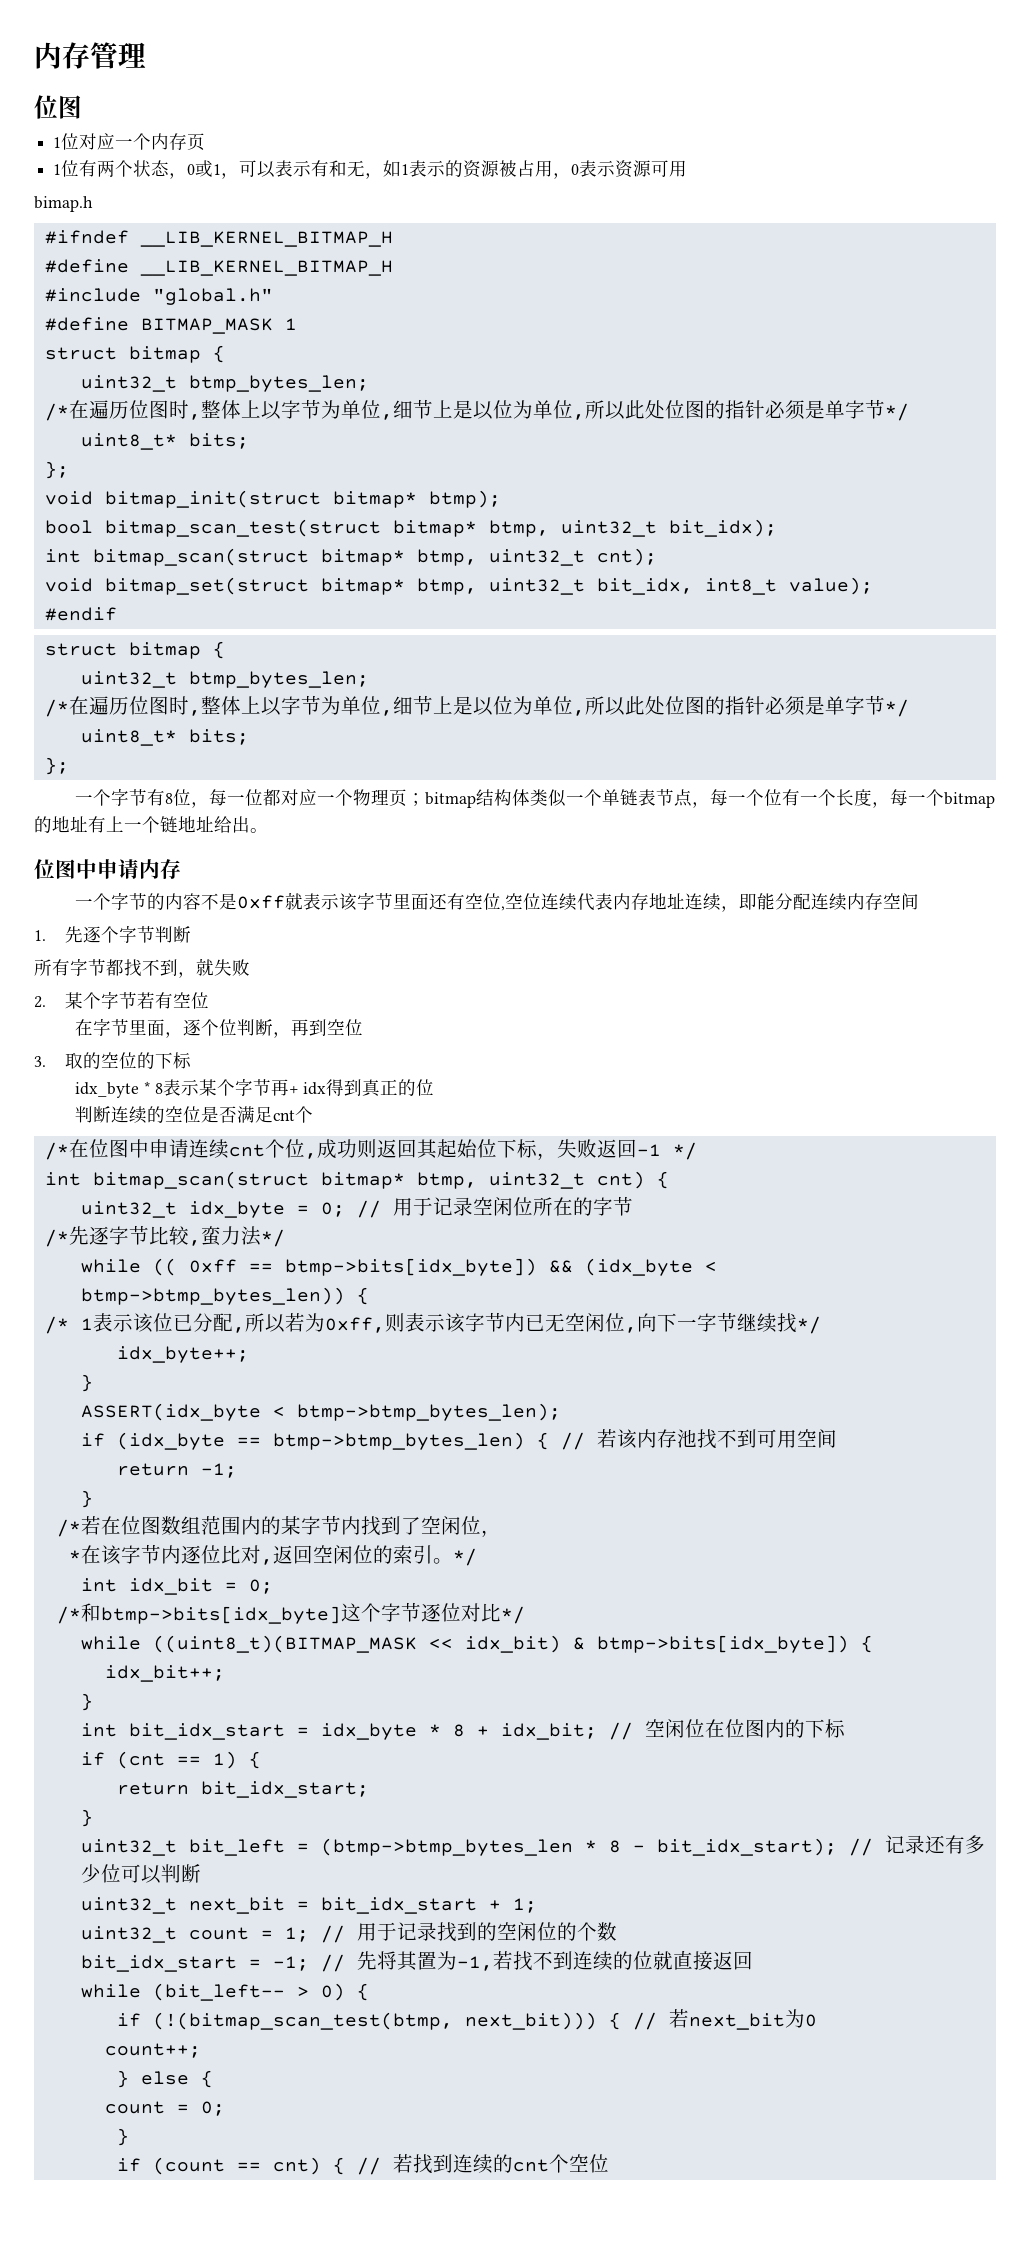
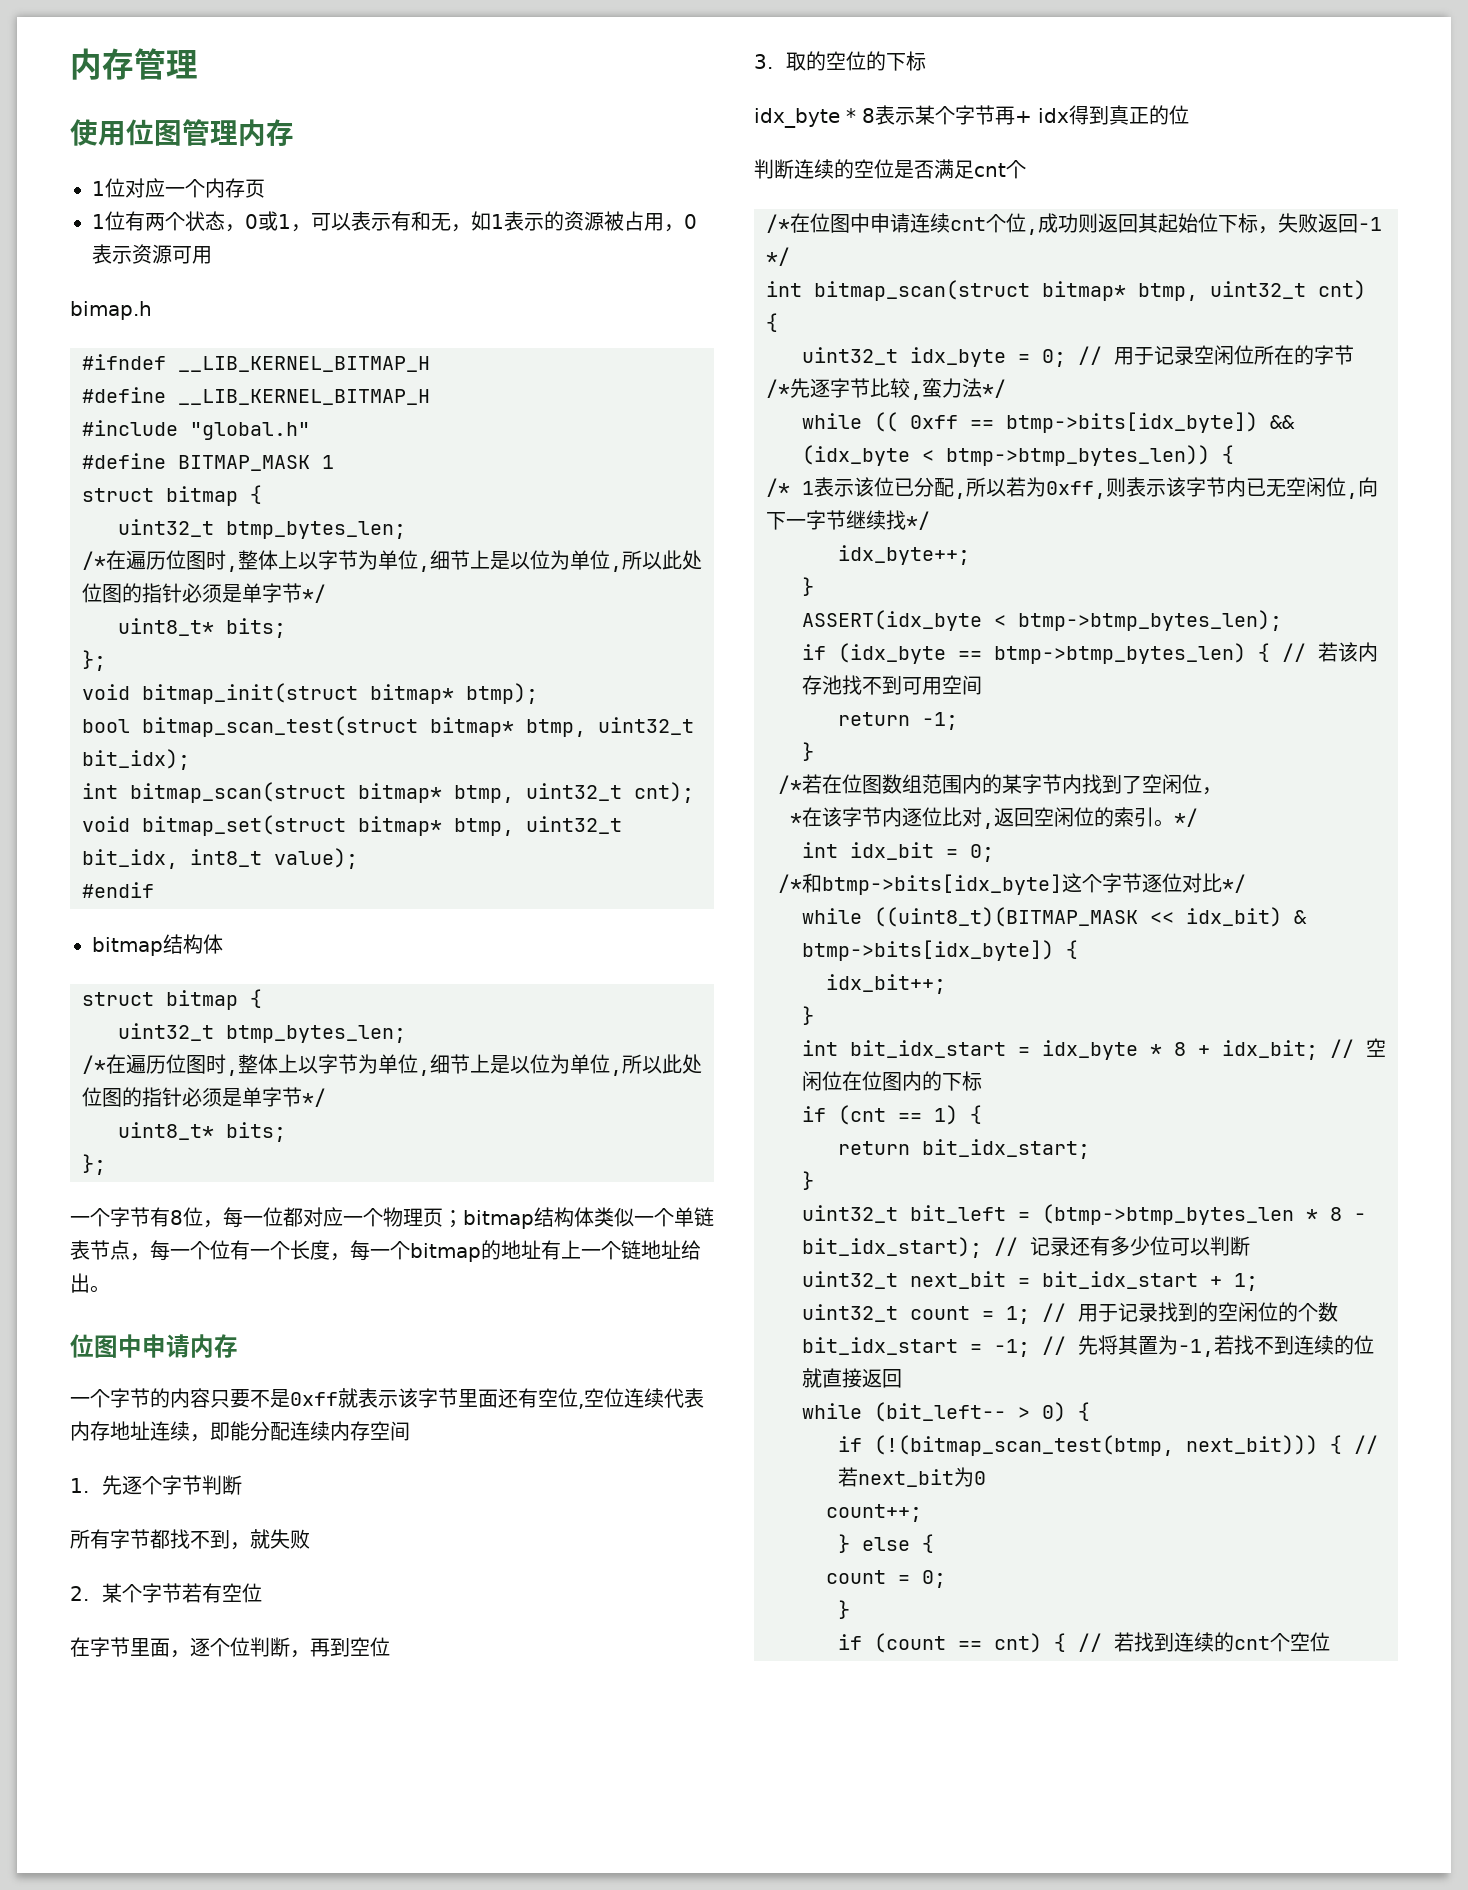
  内存管理
- 位图
+ 使用位图管理内存
  #endif
+ bitmap结构体
- 一个字节的内容不是0xff就表示该字节里面还有空位,空位连续代表内存地址连续，即能分配连续内存空间
+ 一个字节的内容只要不是0xff就表示该字节里面还有空位,空位连续代表内存地址连续，即能分配连续内存空间

